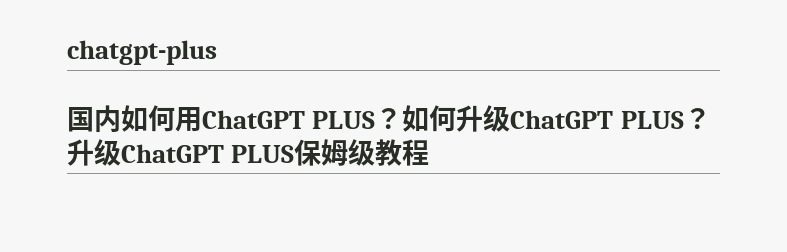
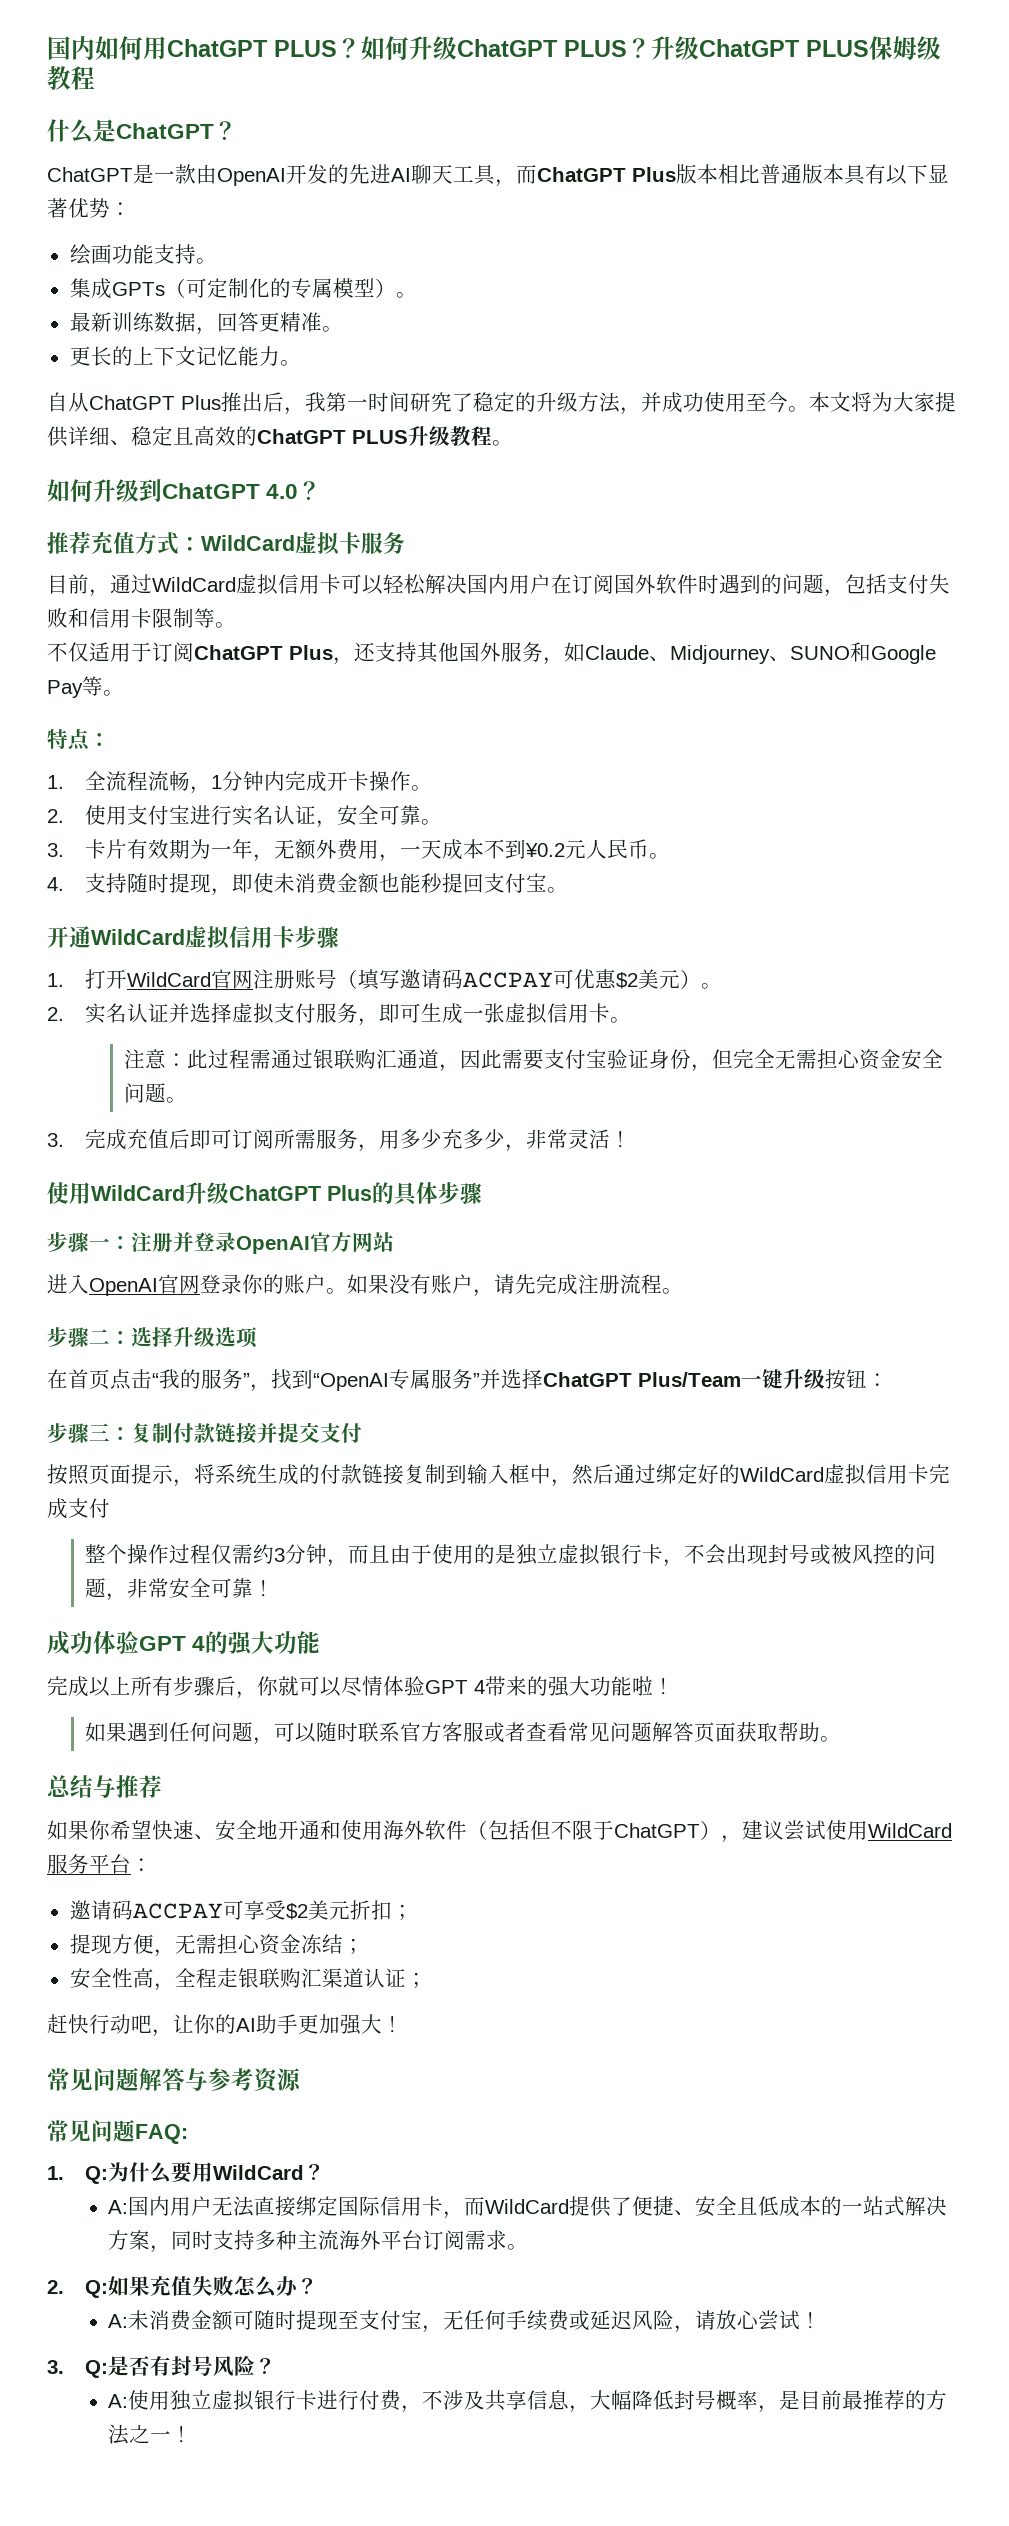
- chatgpt-plus
+ 什么是ChatGPT？
+ ChatGPT是一款由OpenAI开发的先进AI聊天工具，而ChatGPT Plus版本相比普通版本具有以下显著优势：
+ 绘画功能支持。
+ 集成GPTs（可定制化的专属模型）。
+ 最新训练数据，回答更精准。
+ 更长的上下文记忆能力。
+ 自从ChatGPT Plus推出后，我第一时间研究了稳定的升级方法，并成功使用至今。本文将为大家提供详细、稳定且高效的ChatGPT PLUS升级教程。
+ 如何升级到ChatGPT 4.0？
+ 推荐充值方式：WildCard虚拟卡服务
+ 目前，通过WildCard虚拟信用卡可以轻松解决国内用户在订阅国外软件时遇到的问题，包括支付失败和信用卡限制等。
+ 不仅适用于订阅ChatGPT Plus，还支持其他国外服务，如Claude、Midjourney、SUNO和Google Pay等。
+ 特点：
+ 1.全流程流畅，1分钟内完成开卡操作。
+ 2.使用支付宝进行实名认证，安全可靠。
+ 3.卡片有效期为一年，无额外费用，一天成本不到¥0.2元人民币。
+ 4.支持随时提现，即使未消费金额也能秒提回支付宝。
+ 开通WildCard虚拟信用卡步骤
+ 1.打开WildCard官网注册账号（填写邀请码ACCPAY可优惠$2美元）。
+ 2.实名认证并选择虚拟支付服务，即可生成一张虚拟信用卡。
+ 注意：此过程需通过银联购汇通道，因此需要支付宝验证身份，但完全无需担心资金安全问题。
+ 3.完成充值后即可订阅所需服务，用多少充多少，非常灵活！
+ 使用WildCard升级ChatGPT Plus的具体步骤
+ 步骤一：注册并登录OpenAI官方网站
+ 进入OpenAI官网登录你的账户。如果没有账户，请先完成注册流程。
+ 步骤二：选择升级选项
+ 在首页点击“我的服务”，找到“OpenAI专属服务”并选择ChatGPT Plus/Team一键升级按钮：
+ 步骤三：复制付款链接并提交支付
+ 按照页面提示，将系统生成的付款链接复制到输入框中，然后通过绑定好的WildCard虚拟信用卡完成支付
+ 整个操作过程仅需约3分钟，而且由于使用的是独立虚拟银行卡，不会出现封号或被风控的问题，非常安全可靠！
+ 成功体验GPT 4的强大功能
+ 完成以上所有步骤后，你就可以尽情体验GPT 4带来的强大功能啦！
+ 如果遇到任何问题，可以随时联系官方客服或者查看常见问题解答页面获取帮助。
+ 总结与推荐
+ 如果你希望快速、安全地开通和使用海外软件（包括但不限于ChatGPT），建议尝试使用WildCard服务平台：
+ 邀请码ACCPAY可享受$2美元折扣；
+ 提现方便，无需担心资金冻结；
+ 安全性高，全程走银联购汇渠道认证；
+ 赶快行动吧，让你的AI助手更加强大！
+ 常见问题解答与参考资源
+ 常见问题FAQ:
+ 1. Q:为什么要用WildCard？
+ A:国内用户无法直接绑定国际信用卡，而WildCard提供了便捷、安全且低成本的一站式解决方案，同时支持多种主流海外平台订阅需求。
+ 2. Q:如果充值失败怎么办？
+ A:未消费金额可随时提现至支付宝，无任何手续费或延迟风险，请放心尝试！
+ 3. Q:是否有封号风险？
+ A:使用独立虚拟银行卡进行付费，不涉及共享信息，大幅降低封号概率，是目前最推荐的方法之一！

